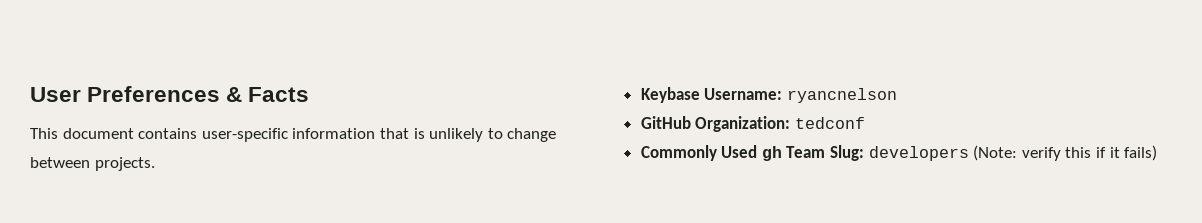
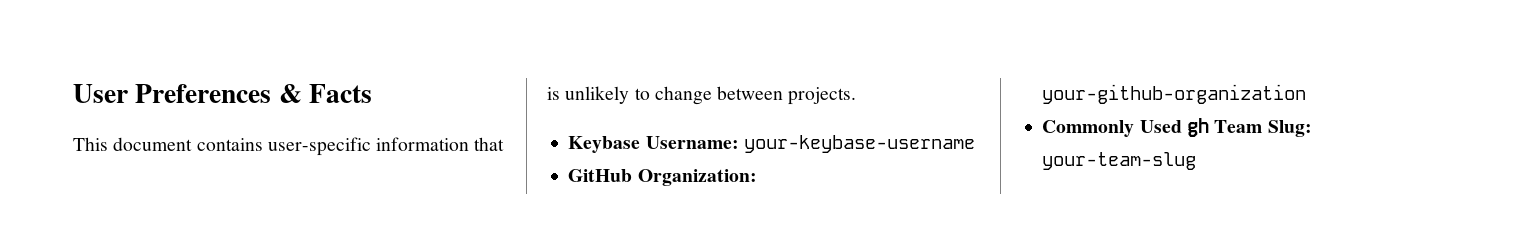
- Keybase Username: ryancnelson
+ Keybase Username: your-keybase-username
- GitHub Organization: tedconf
+ GitHub Organization: your-github-organization
- Commonly Used gh Team Slug: developers (Note: verify this if it fails)
+ Commonly Used gh Team Slug: your-team-slug

